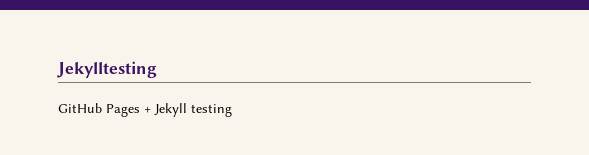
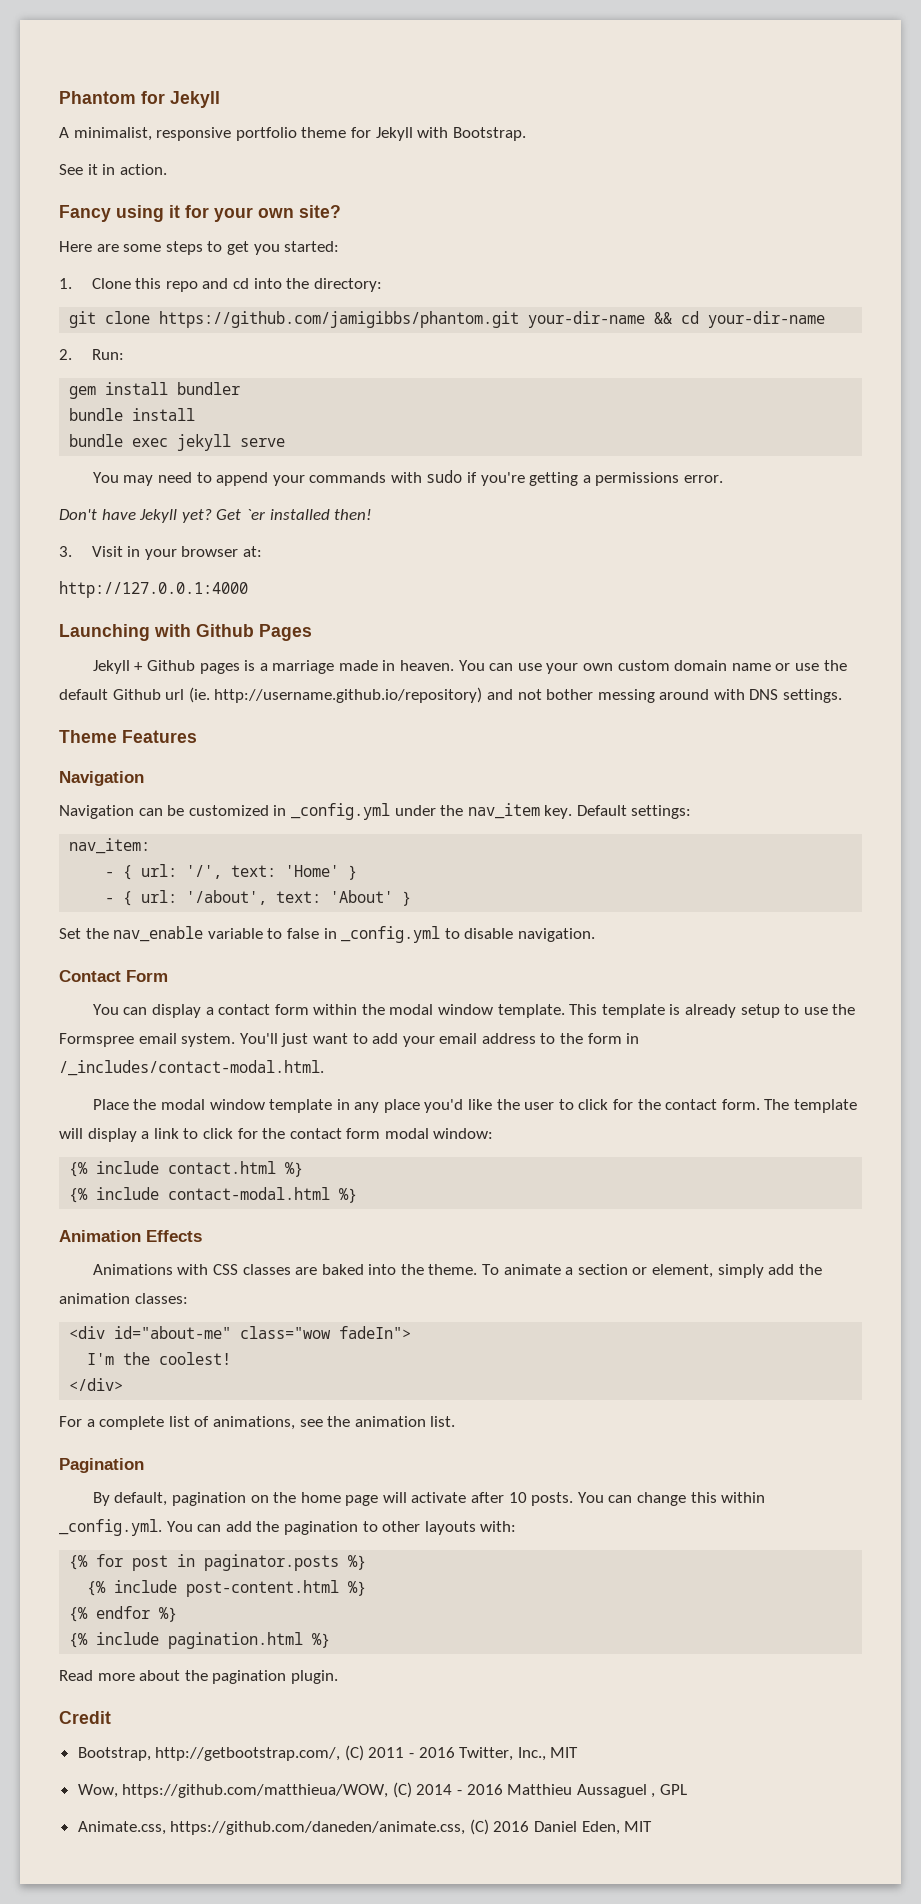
- Jekylltesting
- GitHub Pages + Jekyll testing
+ Phantom for Jekyll
+ A minimalist, responsive portfolio theme for Jekyll with Bootstrap.
+ See it in action.
+ Fancy using it for your own site?
+ Here are some steps to get you started:
+ 1. Clone this repo and cd into the directory:
+ git clone https://github.com/jamigibbs/phantom.git your-dir-name && cd your-dir-name
+ 2. Run:
+ gem install bundler
+ bundle install
+ bundle exec jekyll serve
+ You may need to append your commands with sudo if you're getting a permissions error.
+ Don't have Jekyll yet? Get `er installed then!
+ 3. Visit in your browser at:
+ http://127.0.0.1:4000
+ Launching with Github Pages
+ Jekyll + Github pages is a marriage made in heaven. You can use your own custom domain name or use the default Github url (ie. http://username.github.io/repository) and not bother messing around with DNS settings.
+ Theme Features
+ Navigation
+ Navigation can be customized in _config.yml under the nav_item key. Default settings:
+ nav_item:
+ - { url: '/', text: 'Home' }
+ - { url: '/about', text: 'About' }
+ Set the nav_enable variable to false in _config.yml to disable navigation.
+ Contact Form
+ You can display a contact form within the modal window template. This template is already setup to use the Formspree email system. You'll just want to add your email address to the form in /_includes/contact-modal.html.
+ Place the modal window template in any place you'd like the user to click for the contact form. The template will display a link to click for the contact form modal window:
+ {% include contact.html %}
+ {% include contact-modal.html %}
+ Animation Effects
+ Animations with CSS classes are baked into the theme. To animate a section or element, simply add the animation classes:
+ <div id="about-me" class="wow fadeIn">
+ I'm the coolest!
+ </div>
+ For a complete list of animations, see the animation list.
+ Pagination
+ By default, pagination on the home page will activate after 10 posts. You can change this within _config.yml. You can add the pagination to other layouts with:
+ {% for post in paginator.posts %}
+ {% include post-content.html %}
+ {% endfor %}
+ {% include pagination.html %}
+ Read more about the pagination plugin.
+ Credit
+ Bootstrap, http://getbootstrap.com/, (C) 2011 - 2016 Twitter, Inc., MIT
+ Wow, https://github.com/matthieua/WOW, (C) 2014 - 2016 Matthieu Aussaguel , GPL
+ Animate.css, https://github.com/daneden/animate.css, (C) 2016 Daniel Eden, MIT

